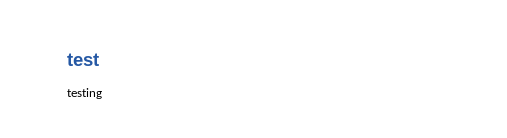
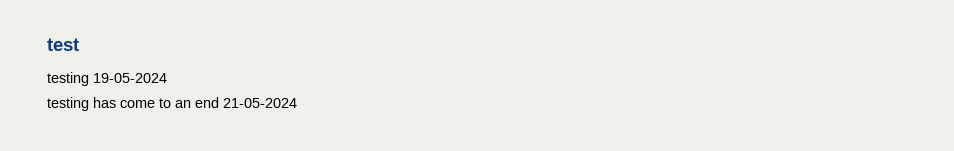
- testing
+ testing 19-05-2024
+ testing has come to an end 21-05-2024

